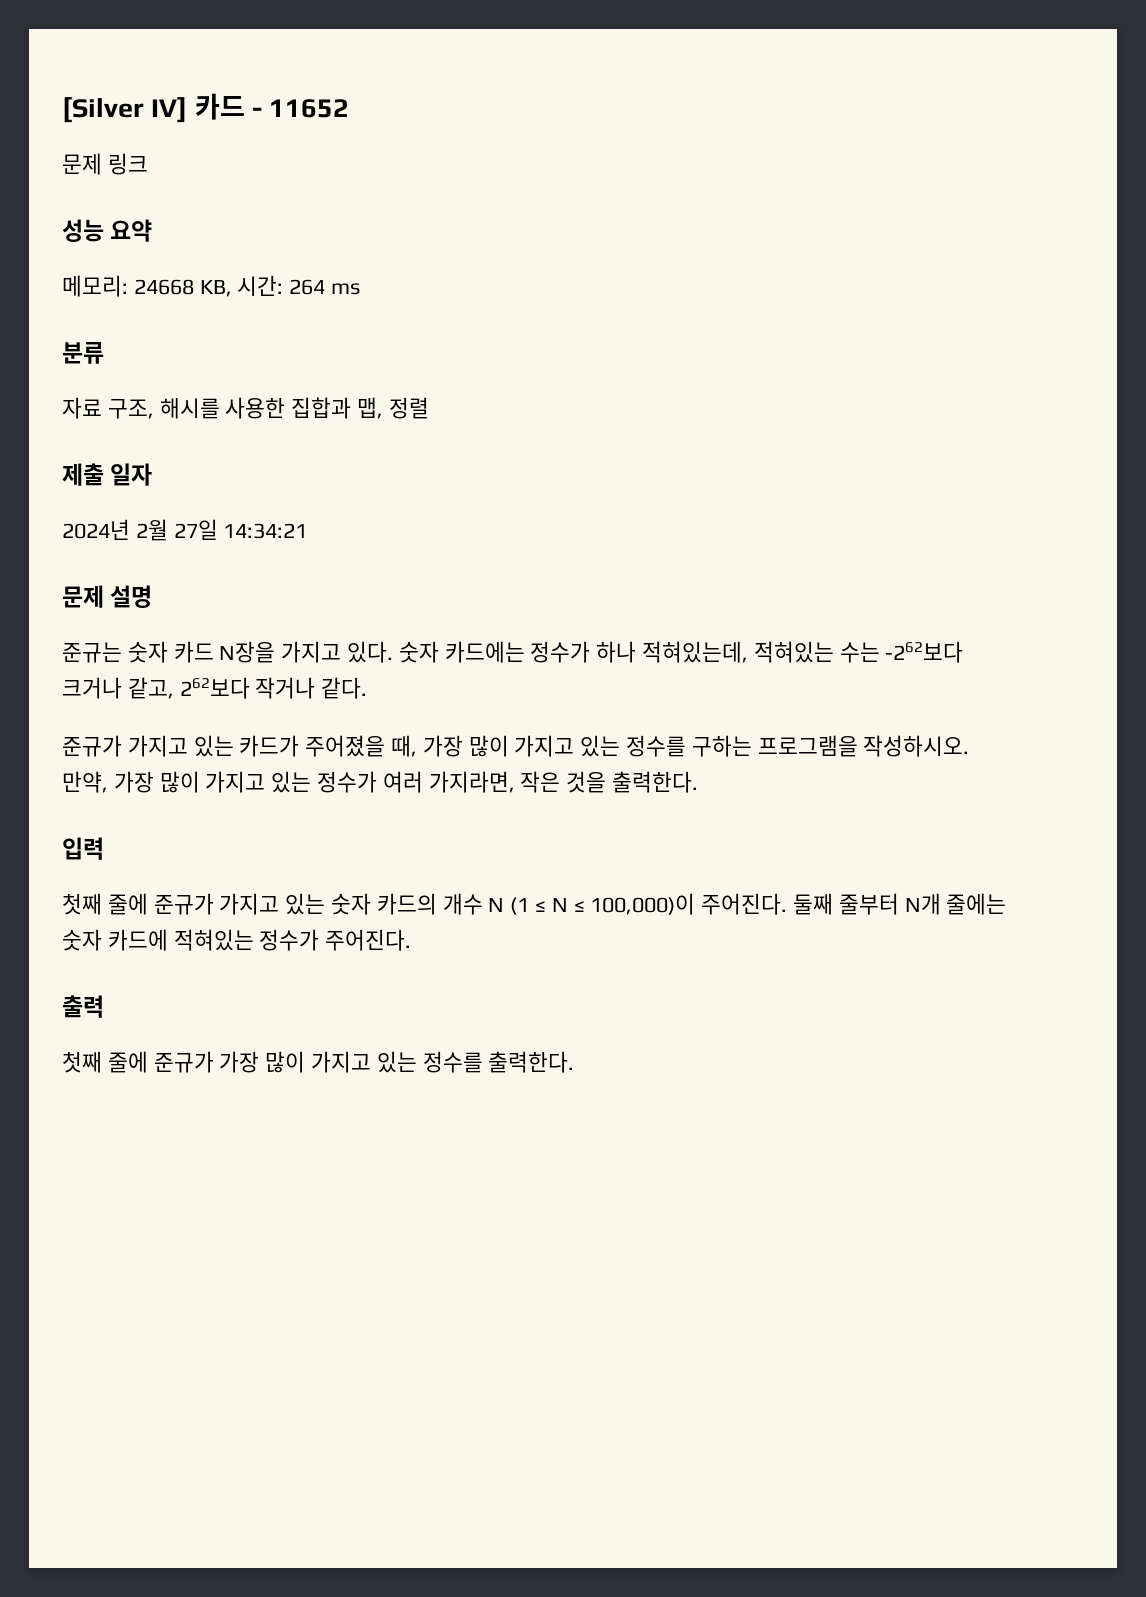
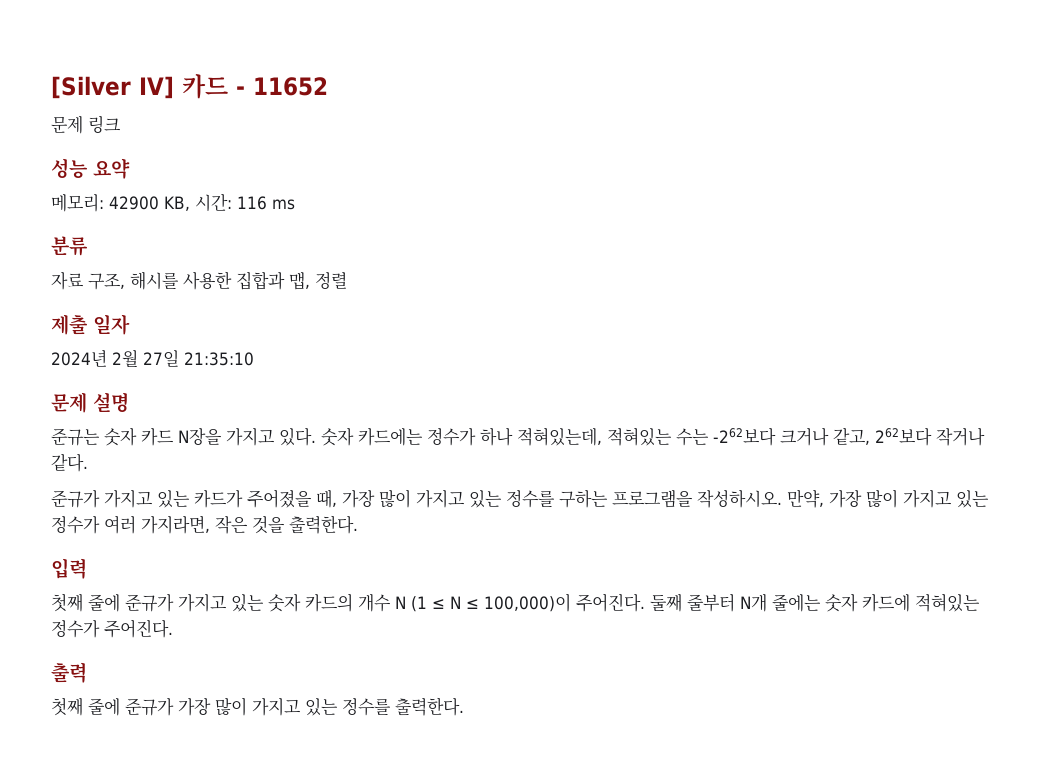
- 메모리: 24668 KB, 시간: 264 ms
+ 메모리: 42900 KB, 시간: 116 ms
- 2024년 2월 27일 14:34:21
+ 2024년 2월 27일 21:35:10

